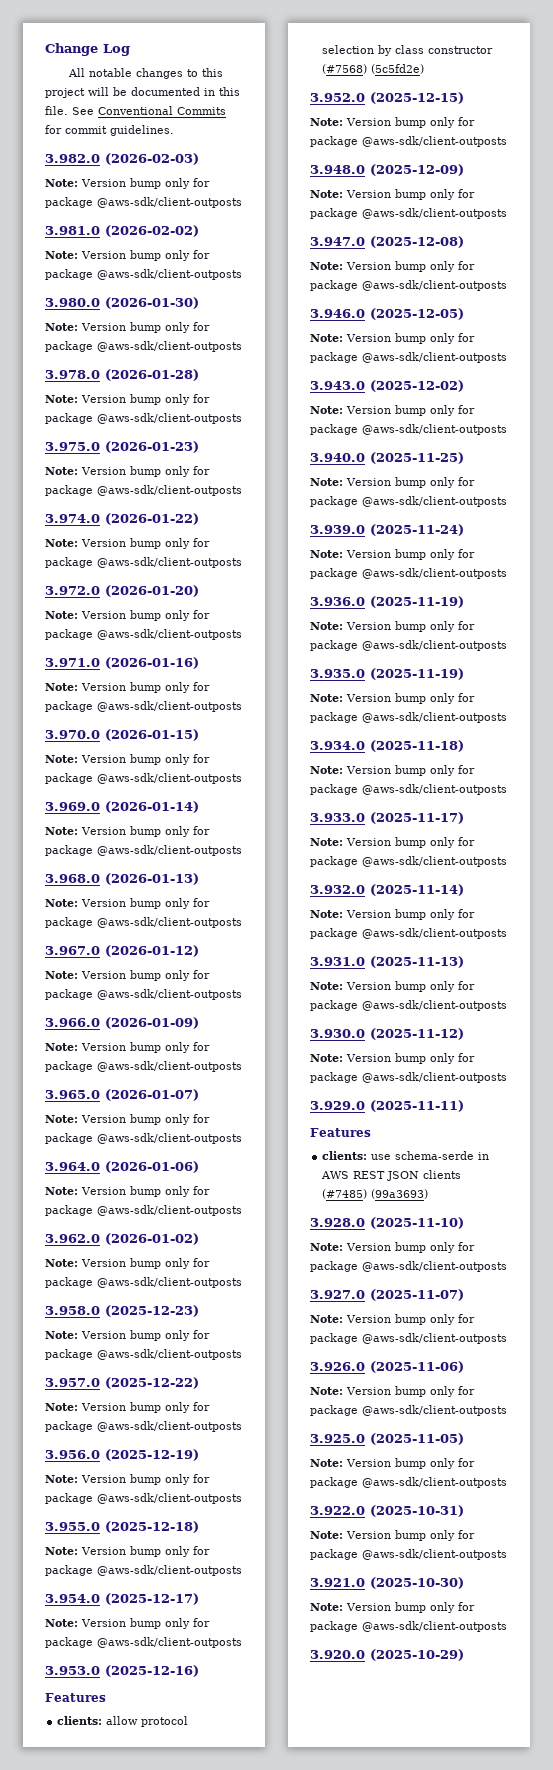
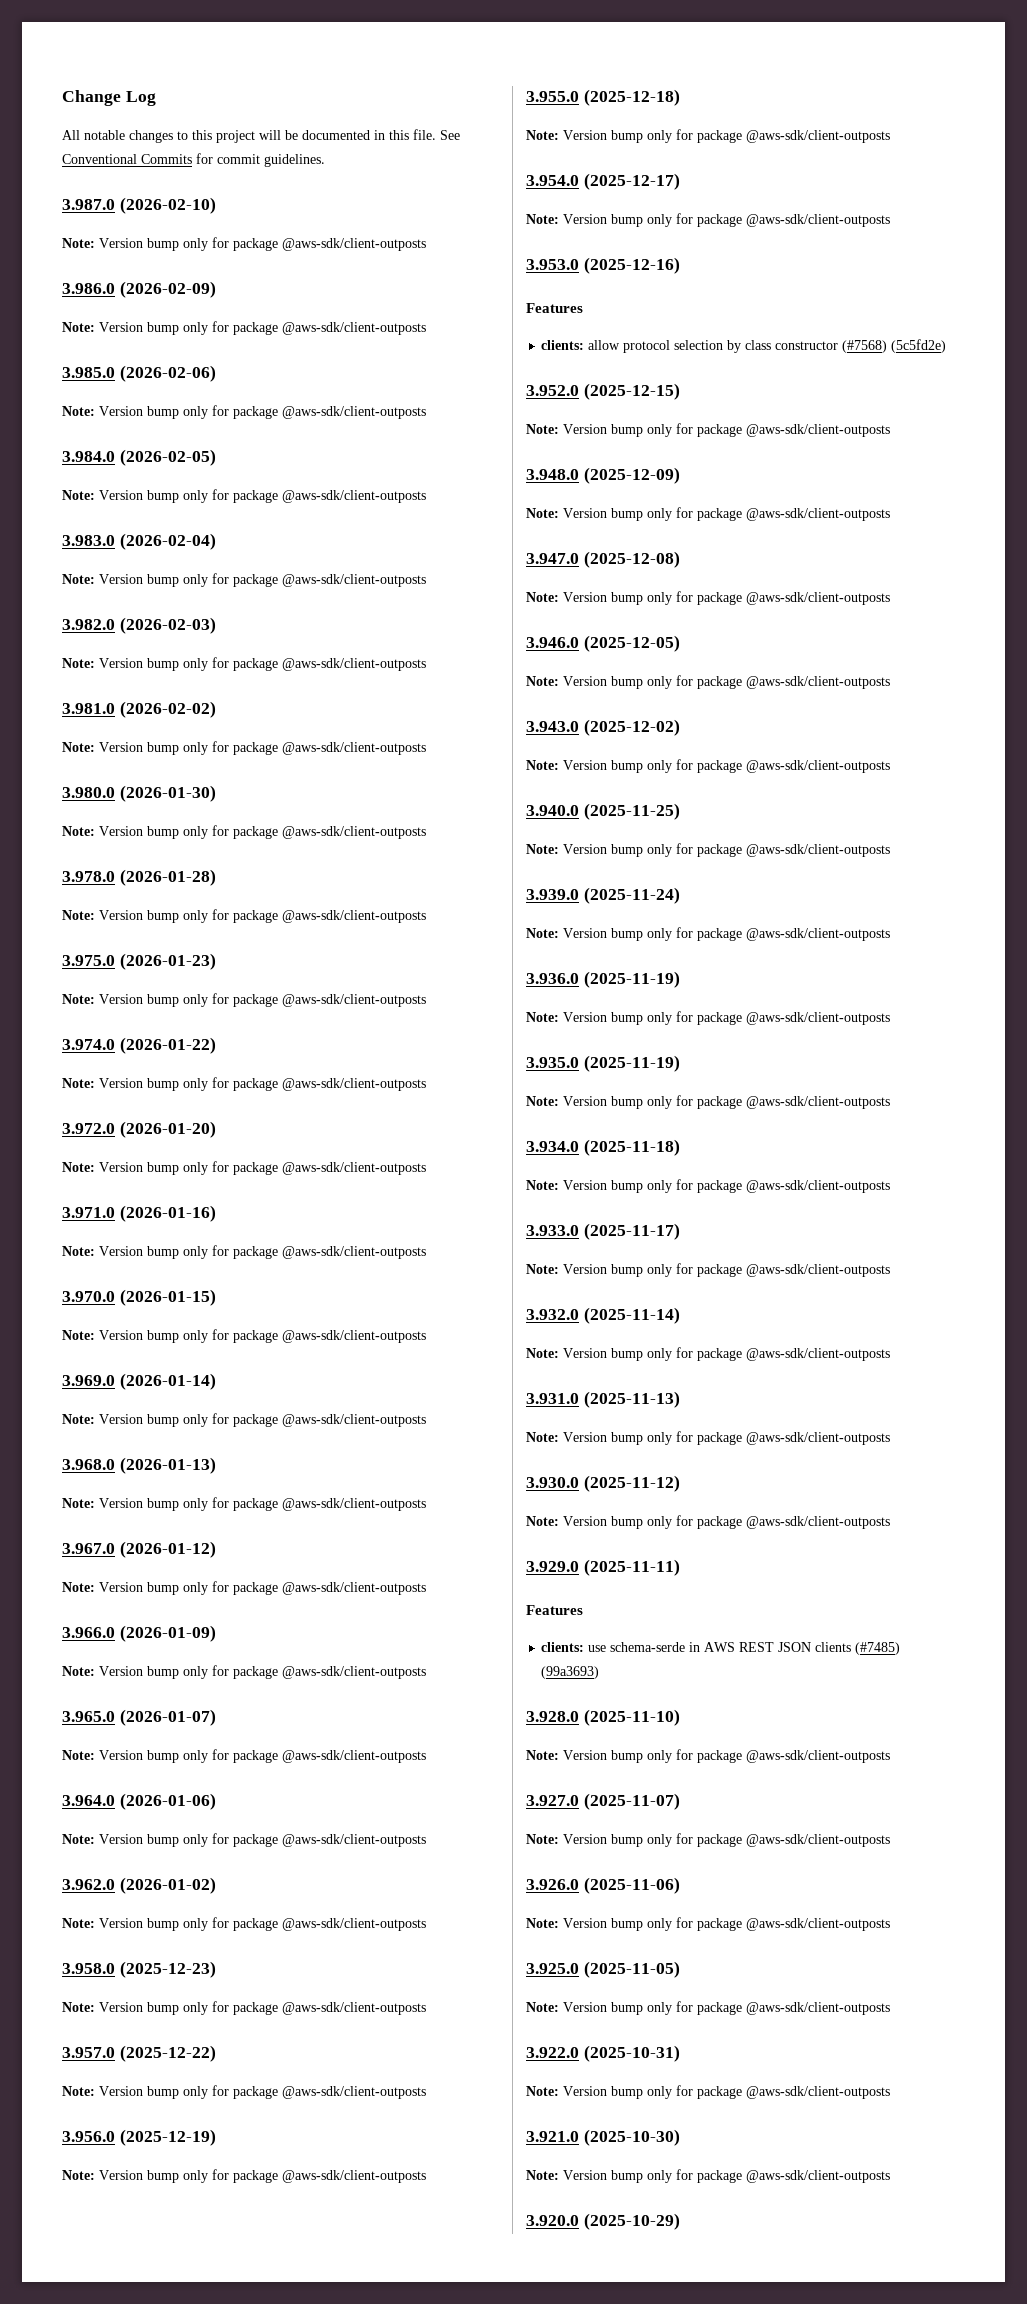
+ 3.987.0 (2026-02-10)
+ Note: Version bump only for package @aws-sdk/client-outposts
+ 3.986.0 (2026-02-09)
+ Note: Version bump only for package @aws-sdk/client-outposts
+ 3.985.0 (2026-02-06)
+ Note: Version bump only for package @aws-sdk/client-outposts
+ 3.984.0 (2026-02-05)
+ Note: Version bump only for package @aws-sdk/client-outposts
+ 3.983.0 (2026-02-04)
+ Note: Version bump only for package @aws-sdk/client-outposts

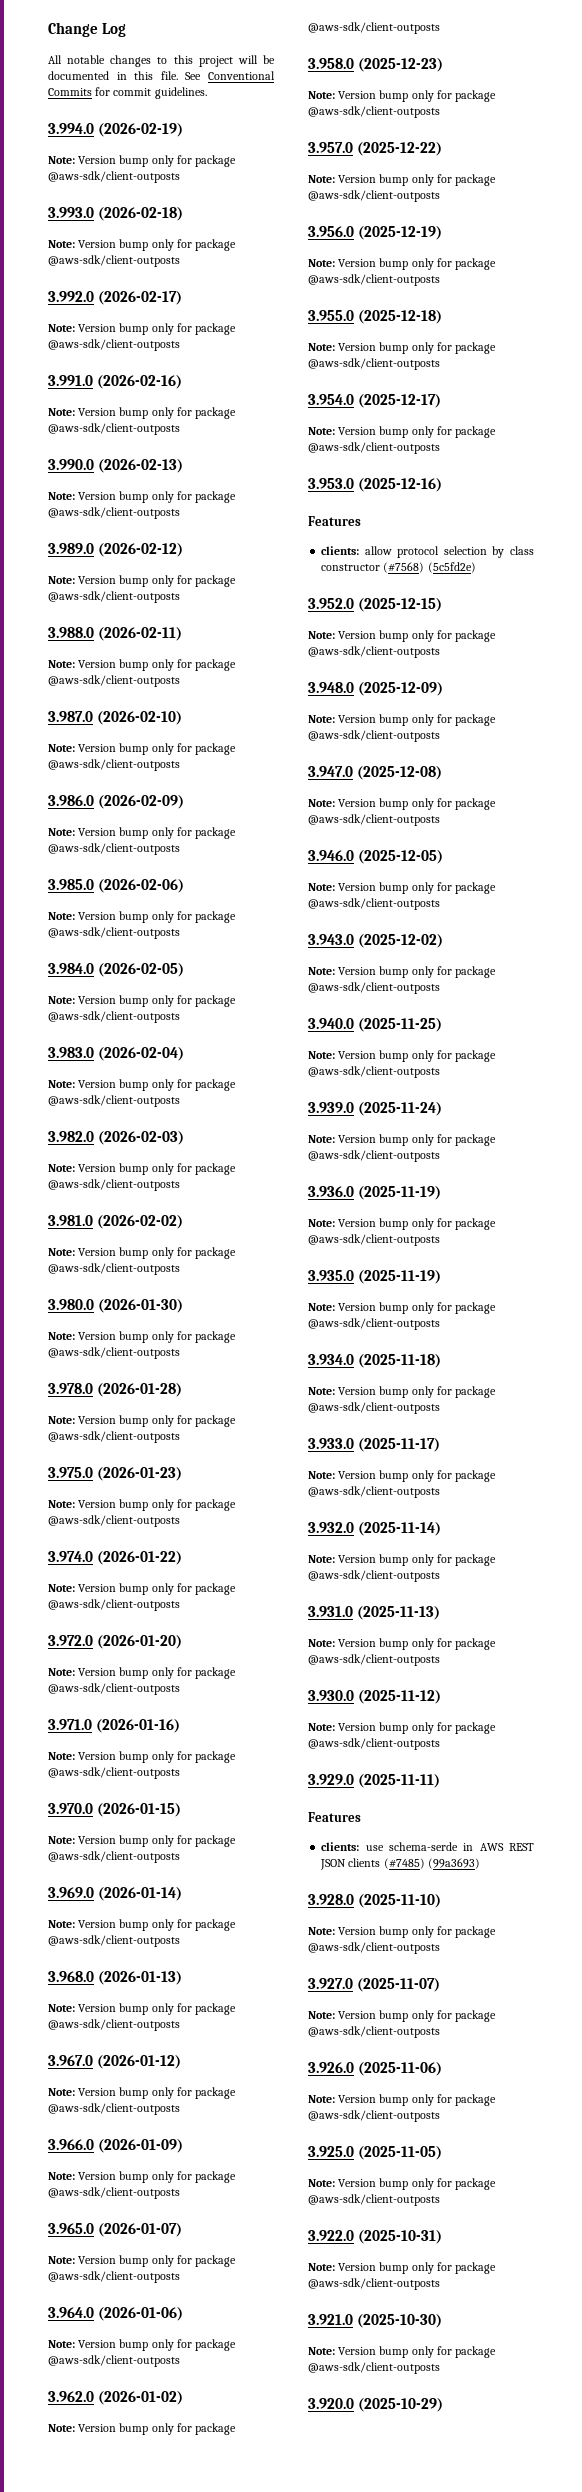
+ 3.994.0 (2026-02-19)
+ Note: Version bump only for package @aws-sdk/client-outposts
+ 3.993.0 (2026-02-18)
+ Note: Version bump only for package @aws-sdk/client-outposts
+ 3.992.0 (2026-02-17)
+ Note: Version bump only for package @aws-sdk/client-outposts
+ 3.991.0 (2026-02-16)
+ Note: Version bump only for package @aws-sdk/client-outposts
+ 3.990.0 (2026-02-13)
+ Note: Version bump only for package @aws-sdk/client-outposts
+ 3.989.0 (2026-02-12)
+ Note: Version bump only for package @aws-sdk/client-outposts
+ 3.988.0 (2026-02-11)
+ Note: Version bump only for package @aws-sdk/client-outposts

